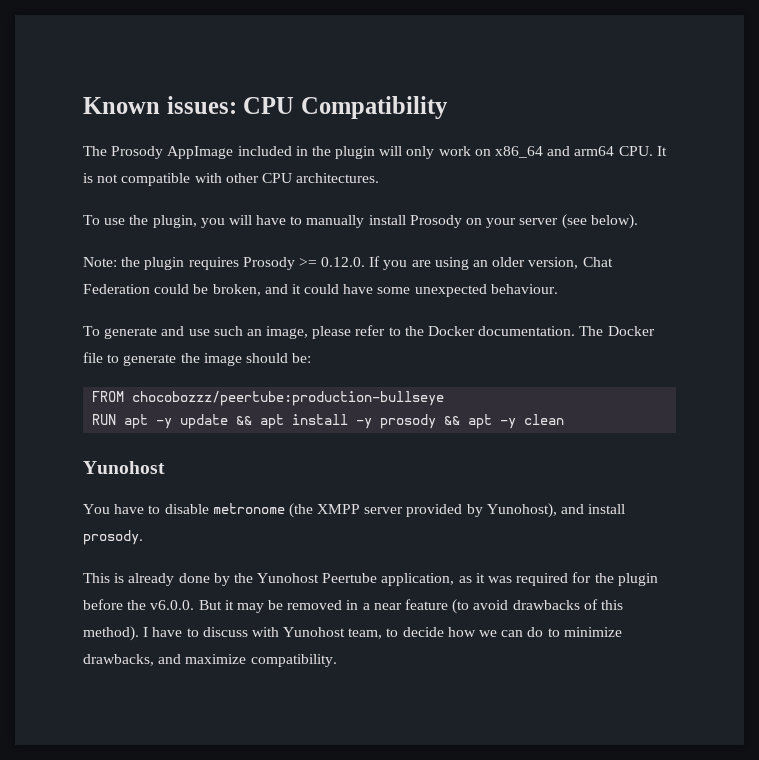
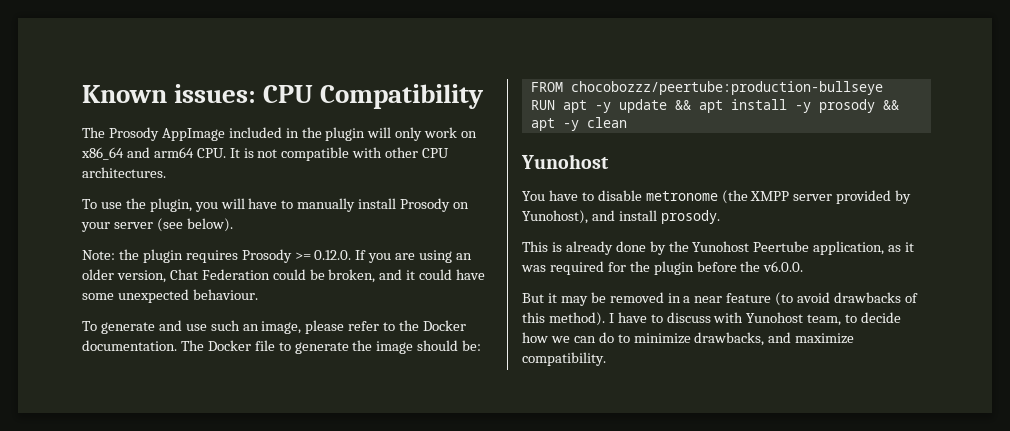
- This is already done by the Yunohost Peertube application, as it was required for the plugin before the v6.0.0. But it may be removed in a near feature (to avoid drawbacks of this method).
+ This is already done by the Yunohost Peertube application, as it was required for the plugin before the v6.0.0.
+ But it may be removed in a near feature (to avoid drawbacks of this method).

